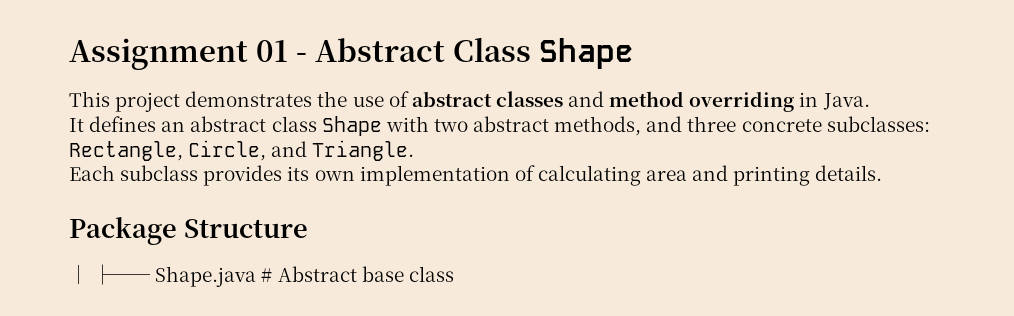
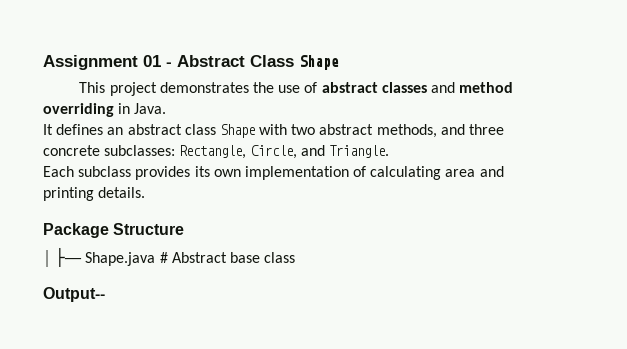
+ Output--

